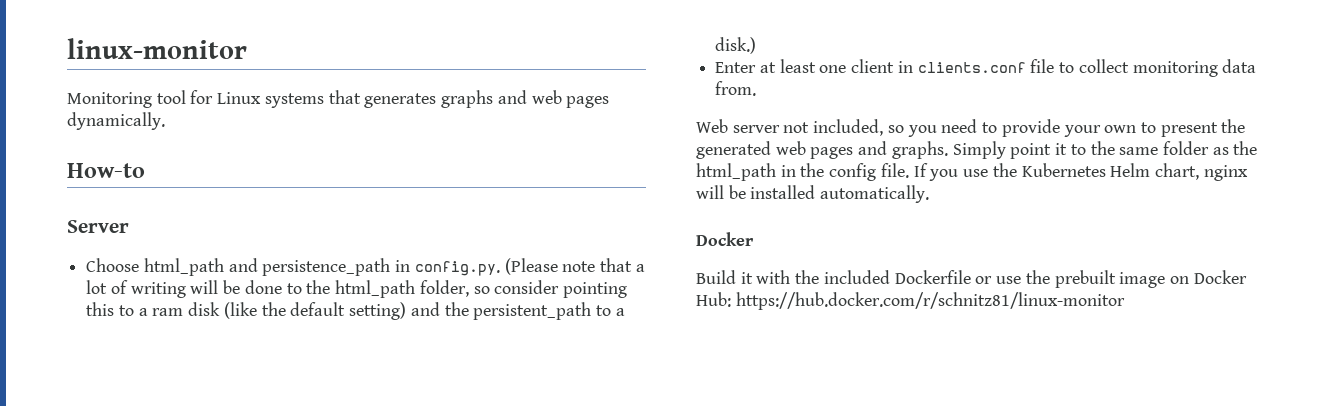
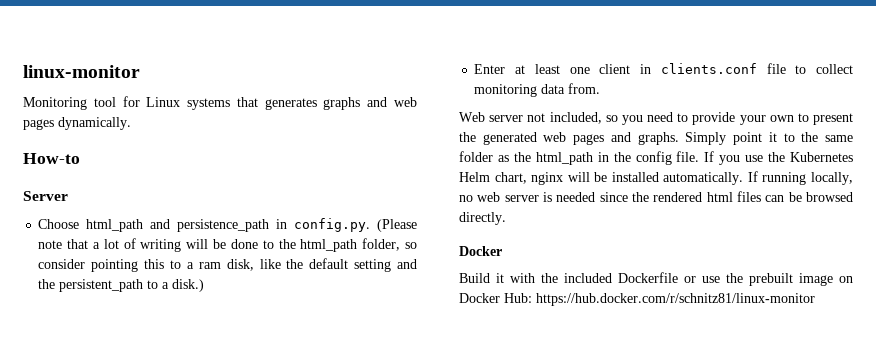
- Choose html_path and persistence_path in config.py. (Please note that a lot of writing will be done to the html_path folder, so consider pointing this to a ram disk (like the default setting) and the persistent_path to a disk.)
+ Choose html_path and persistence_path in config.py. (Please note that a lot of writing will be done to the html_path folder, so consider pointing this to a ram disk, like the default setting and the persistent_path to a disk.)
+ If running locally, no web server is needed since the rendered html files can be browsed directly.

